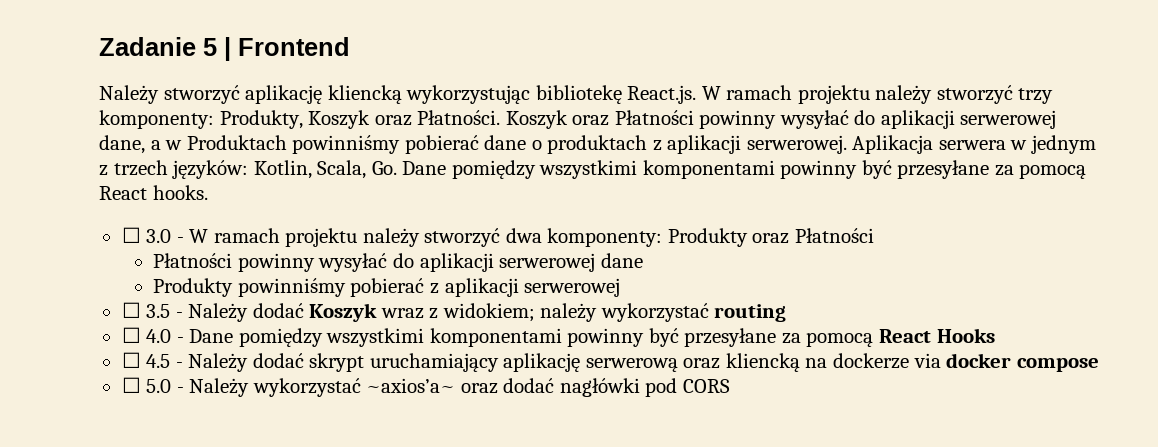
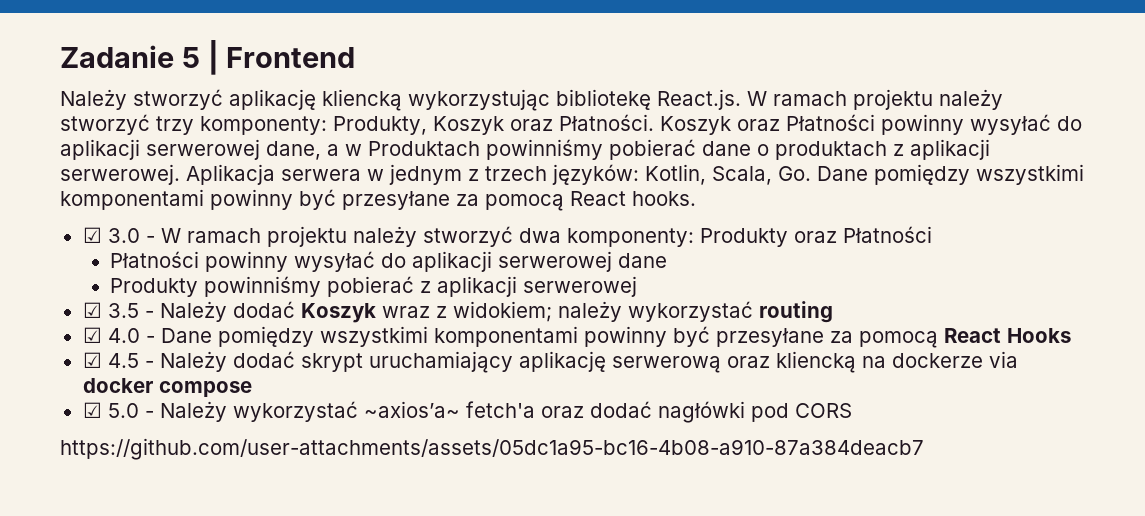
- ☐ 3.0 - W ramach projektu należy stworzyć dwa komponenty: Produkty oraz Płatności
+ ☑ 3.0 - W ramach projektu należy stworzyć dwa komponenty: Produkty oraz Płatności
- ☐ 3.5 - Należy dodać Koszyk wraz z widokiem; należy wykorzystać routing
+ ☑ 3.5 - Należy dodać Koszyk wraz z widokiem; należy wykorzystać routing
- ☐ 4.0 - Dane pomiędzy wszystkimi komponentami powinny być przesyłane za pomocą React Hooks
+ ☑ 4.0 - Dane pomiędzy wszystkimi komponentami powinny być przesyłane za pomocą React Hooks
- ☐ 4.5 - Należy dodać skrypt uruchamiający aplikację serwerową oraz kliencką na dockerze via docker compose
+ ☑ 4.5 - Należy dodać skrypt uruchamiający aplikację serwerową oraz kliencką na dockerze via docker compose
- ☐ 5.0 - Należy wykorzystać ~axios’a~ oraz dodać nagłówki pod CORS
+ ☑ 5.0 - Należy wykorzystać ~axios’a~ fetch'a oraz dodać nagłówki pod CORS
+ https://github.com/user-attachments/assets/05dc1a95-bc16-4b08-a910-87a384deacb7

